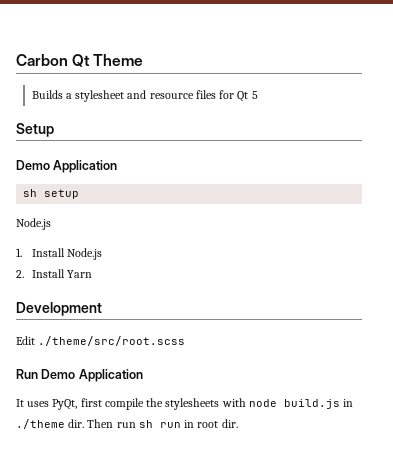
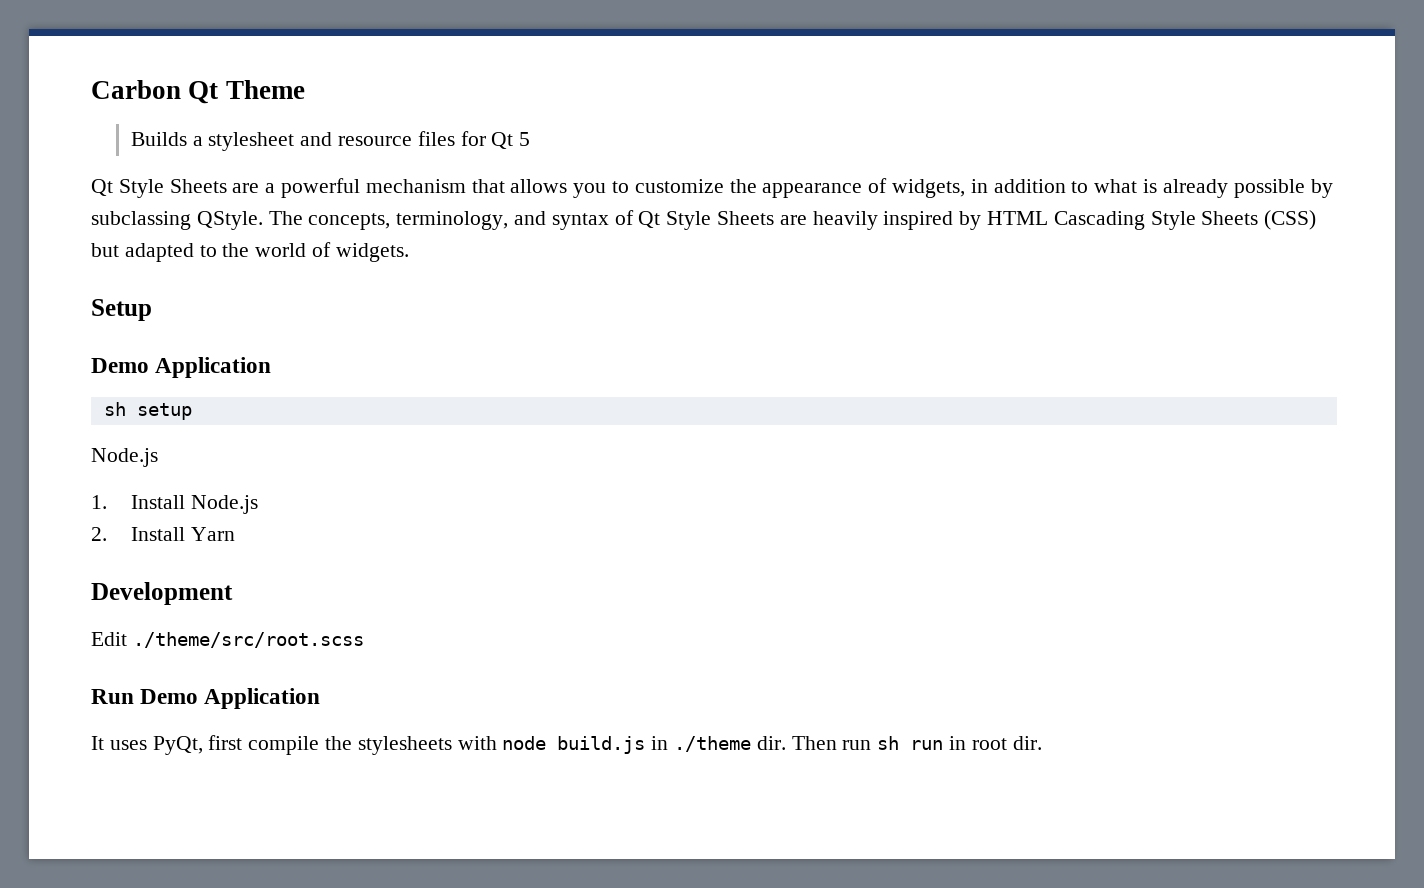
+ Qt Style Sheets are a powerful mechanism that allows you to customize the appearance of widgets, in addition to what is already possible by subclassing QStyle. The concepts, terminology, and syntax of Qt Style Sheets are heavily inspired by HTML Cascading Style Sheets (CSS) but adapted to the world of widgets.

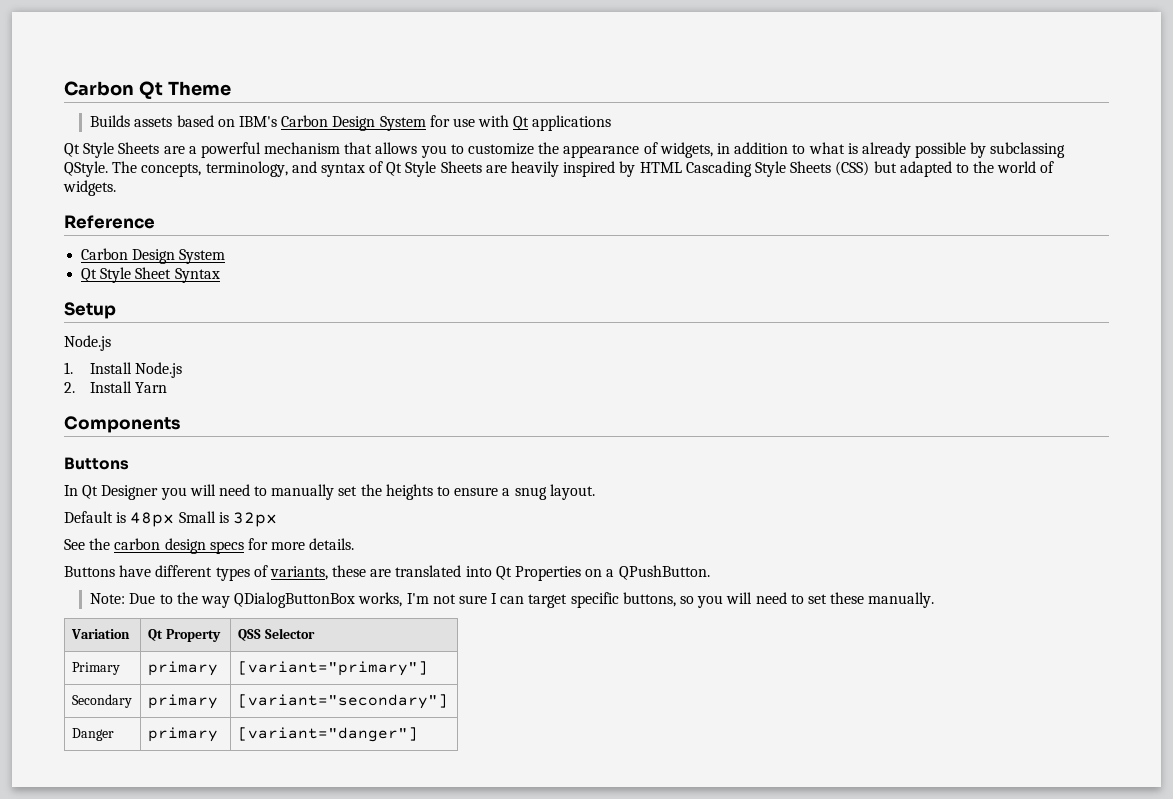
- Builds a stylesheet and resource files for Qt 5
+ Builds assets based on IBM's Carbon Design System for use with Qt applications
+ Reference
+ Carbon Design System
+ Qt Style Sheet Syntax
  Setup
- Demo Application
- sh setup
- Development
- Edit ./theme/src/root.scss
- Run Demo Application
- It uses PyQt, first compile the stylesheets with node build.js in ./theme dir. Then run sh run in root dir.
+ Components
+ Buttons
+ In Qt Designer you will need to manually set the heights to ensure a snug layout.
+ Default is 48px Small is 32px
+ See the carbon design specs for more details.
+ Buttons have different types of variants, these are translated into Qt Properties on a QPushButton.
+ Note: Due to the way QDialogButtonBox works, I'm not sure I can target specific buttons, so you will need to set these manually.
+ Variation | Qt Property | QSS Selector
+ Primary | primary | [variant="primary"]
+ Secondary | primary | [variant="secondary"]
+ Danger | primary | [variant="danger"]

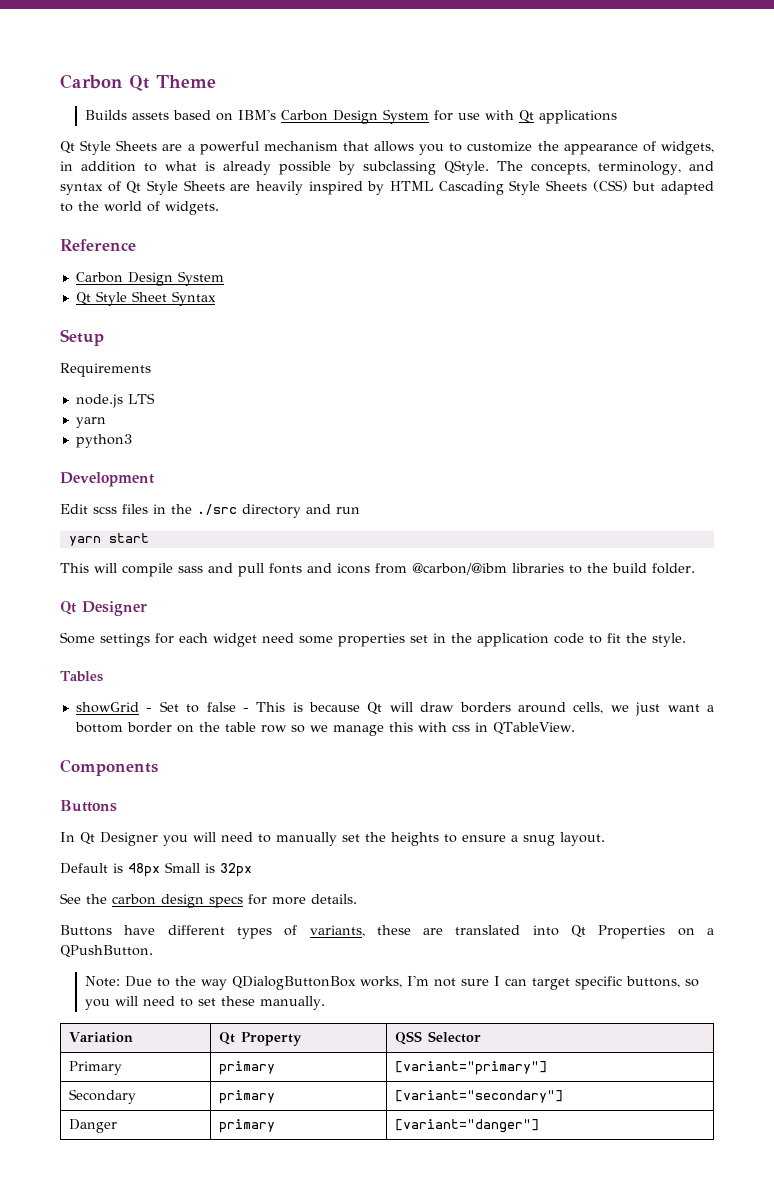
  Setup
- Node.js
- 1. Install Node.js
- 2. Install Yarn
+ Requirements
+ node.js LTS
+ yarn
+ python3
+ Development
+ Edit scss files in the ./src directory and run
+ yarn start
+ This will compile sass and pull fonts and icons from @carbon/@ibm libraries to the build folder.
+ Qt Designer
+ Some settings for each widget need some properties set in the application code to fit the style.
+ Tables
+ showGrid - Set to false - This is because Qt will draw borders around cells, we just want a bottom border on the table row so we manage this with css in QTableView.

